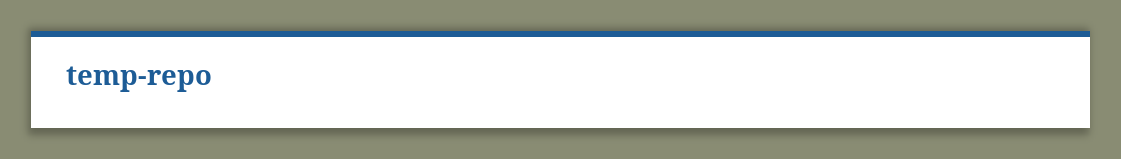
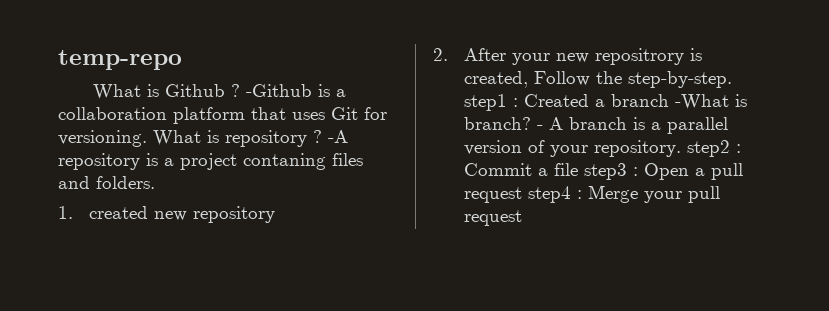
+ What is Github ? -Github is a collaboration platform that uses Git for versioning. What is repository ? -A repository is a project contaning files and folders.
+ 1. created new repository
+ 2. After your new repositrory is created, Follow the step-by-step. step1 : Created a branch -What is branch? - A branch is a parallel version of your repository. step2 : Commit a file step3 : Open a pull request step4 : Merge your pull request

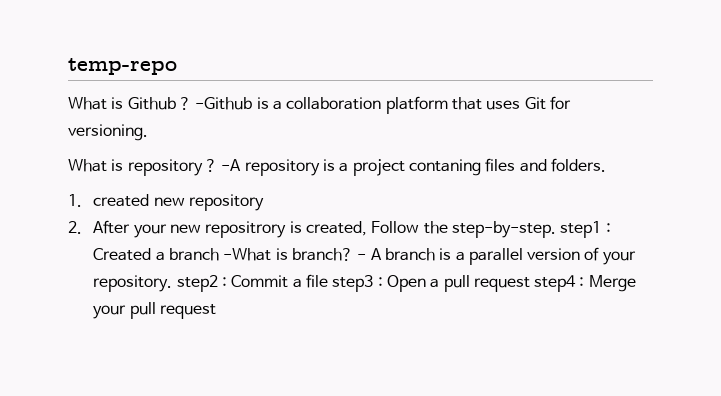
- -Github is a collaboration platform that uses Git for versioning. What is repository ?
+ -Github is a collaboration platform that uses Git for versioning.
+ What is repository ?

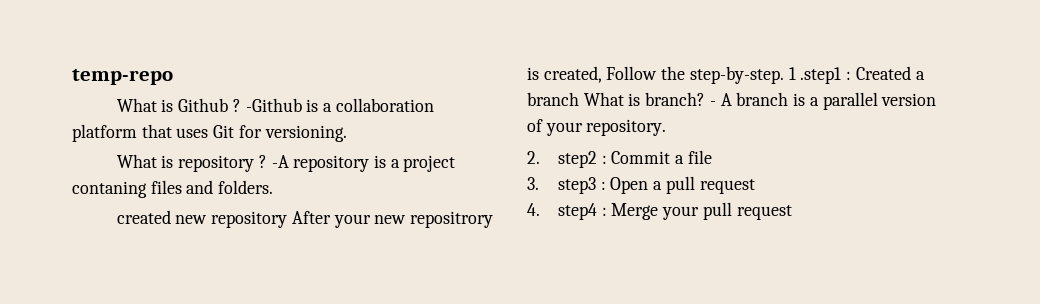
- 1. created new repository
- 2. After your new repositrory is created, Follow the step-by-step. step1 : Created a branch -What is branch?
+ created new repository After your new repositrory is created, Follow the step-by-step. 1 .step1 : Created a branch What is branch?
- - A branch is a parallel version of your repository. step2 : Commit a file step3 : Open a pull request step4 : Merge your pull request
+ - A branch is a parallel version of your repository.
+ 2. step2 : Commit a file
+ 3. step3 : Open a pull request
+ 4. step4 : Merge your pull request

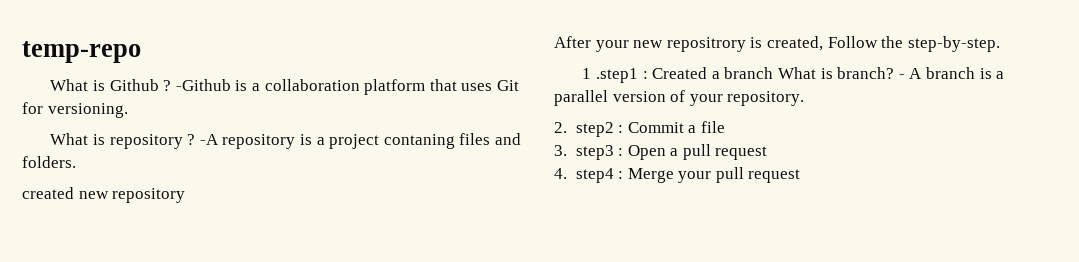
- created new repository After your new repositrory is created, Follow the step-by-step. 1 .step1 : Created a branch What is branch?
+ created new repository
+ After your new repositrory is created, Follow the step-by-step.
+ 1 .step1 : Created a branch What is branch?

